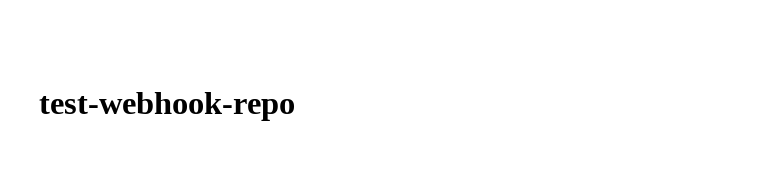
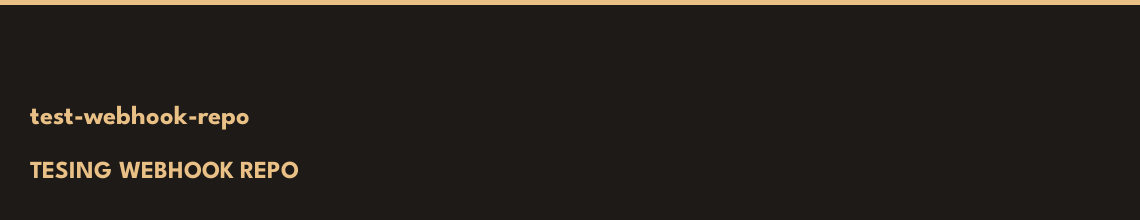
+ TESING WEBHOOK REPO

